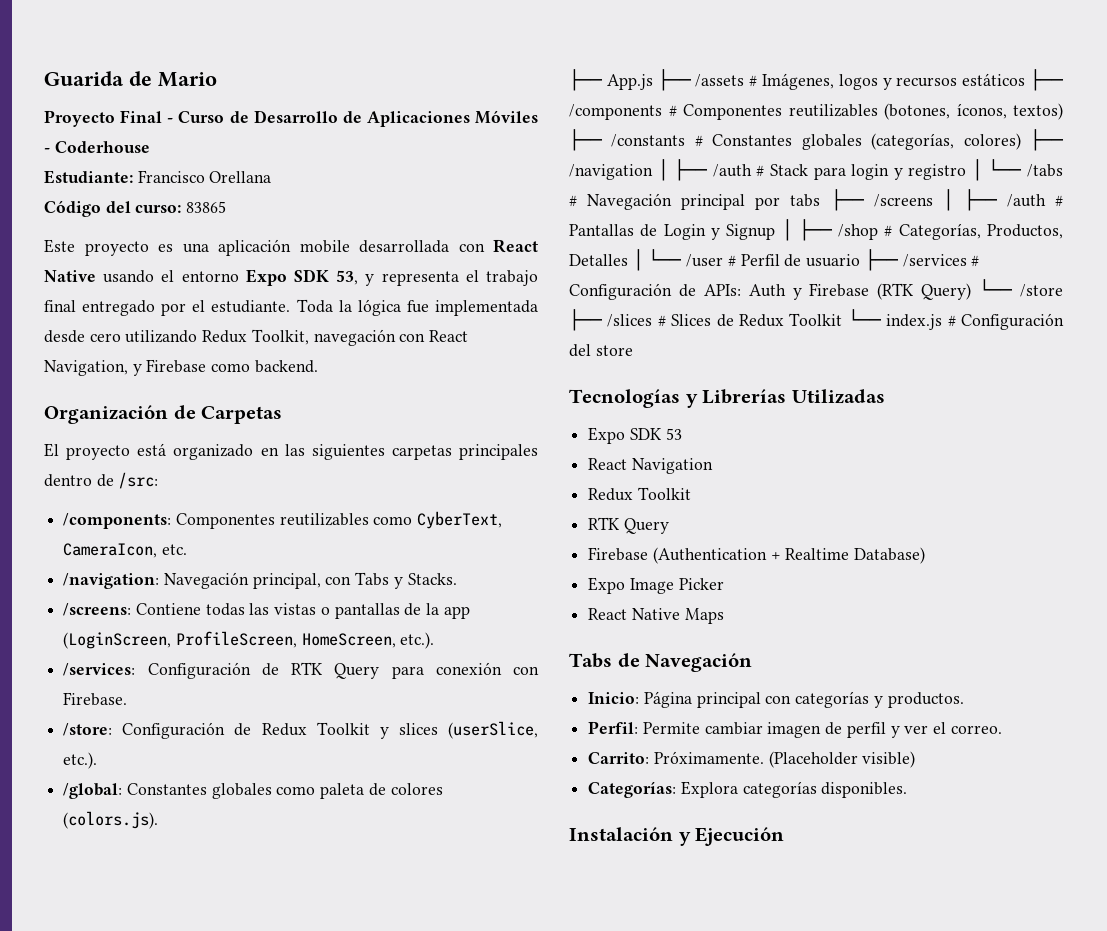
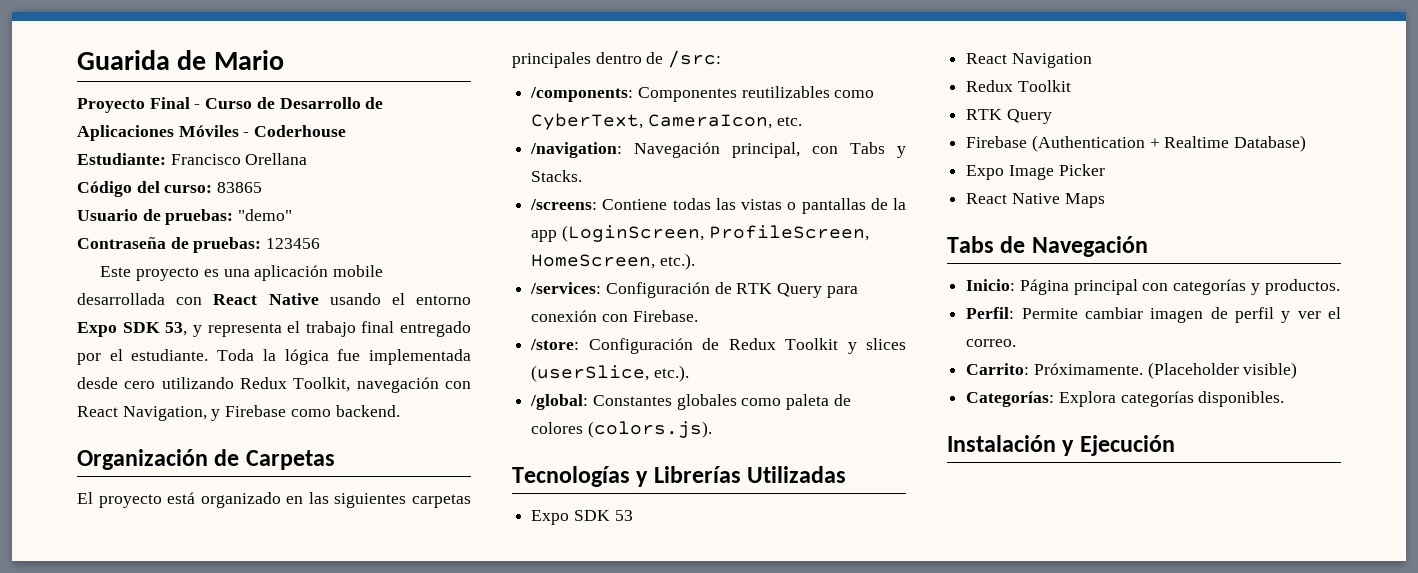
+ Usuario de pruebas: "demo"
+ Contraseña de pruebas: 123456
- ├── App.js ├── /assets # Imágenes, logos y recursos estáticos ├── /components # Componentes reutilizables (botones, íconos, textos) ├── /constants # Constantes globales (categorías, colores) ├── /navigation │ ├── /auth # Stack para login y registro │ └── /tabs # Navegación principal por tabs ├── /screens │ ├── /auth # Pantallas de Login y Signup │ ├── /shop # Categorías, Productos, Detalles │ └── /user # Perfil de usuario ├── /services # Configuración de APIs: Auth y Firebase (RTK Query) └── /store ├── /slices # Slices de Redux Toolkit └── index.js # Configuración del store

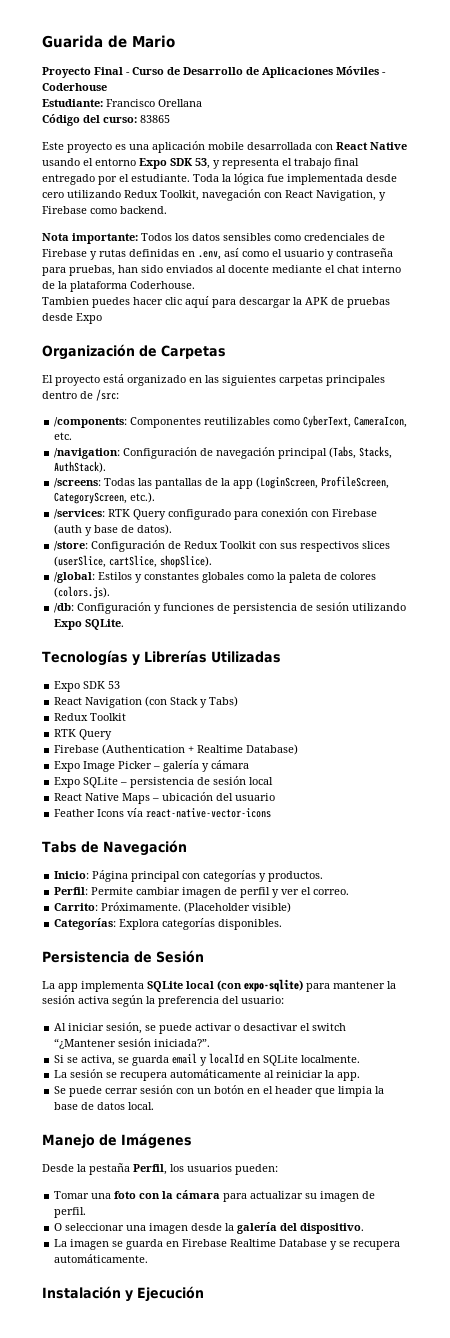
- Usuario de pruebas: "demo"
- Contraseña de pruebas: 123456
+ Nota importante: Todos los datos sensibles como credenciales de Firebase y rutas definidas en .env, así como el usuario y contraseña para pruebas, han sido enviados al docente mediante el chat interno de la plataforma Coderhouse.
+ Tambien puedes hacer clic aquí para descargar la APK de pruebas desde Expo
- /navigation: Navegación principal, con Tabs y Stacks.
- /screens: Contiene todas las vistas o pantallas de la app (LoginScreen, ProfileScreen, HomeScreen, etc.).
+ /navigation: Configuración de navegación principal (Tabs, Stacks, AuthStack).
+ /screens: Todas las pantallas de la app (LoginScreen, ProfileScreen, CategoryScreen, etc.).
- /services: Configuración de RTK Query para conexión con Firebase.
+ /services: RTK Query configurado para conexión con Firebase (auth y base de datos).
- /store: Configuración de Redux Toolkit y slices (userSlice, etc.).
- /global: Constantes globales como paleta de colores (colors.js).
+ /store: Configuración de Redux Toolkit con sus respectivos slices (userSlice, cartSlice, shopSlice).
+ /global: Estilos y constantes globales como la paleta de colores (colors.js).
+ /db: Configuración y funciones de persistencia de sesión utilizando Expo SQLite.
- React Navigation
+ React Navigation (con Stack y Tabs)
- Expo Image Picker
- React Native Maps
+ Expo Image Picker – galería y cámara
+ Expo SQLite – persistencia de sesión local
+ React Native Maps – ubicación del usuario
+ Feather Icons vía react-native-vector-icons
+ Persistencia de Sesión
+ La app implementa SQLite local (con expo-sqlite) para mantener la sesión activa según la preferencia del usuario:
+ Al iniciar sesión, se puede activar o desactivar el switch “¿Mantener sesión iniciada?”.
+ Si se activa, se guarda email y localId en SQLite localmente.
+ La sesión se recupera automáticamente al reiniciar la app.
+ Se puede cerrar sesión con un botón en el header que limpia la base de datos local.
+ Manejo de Imágenes
+ Desde la pestaña Perfil, los usuarios pueden:
+ Tomar una foto con la cámara para actualizar su imagen de perfil.
+ O seleccionar una imagen desde la galería del dispositivo.
+ La imagen se guarda en Firebase Realtime Database y se recupera automáticamente.

